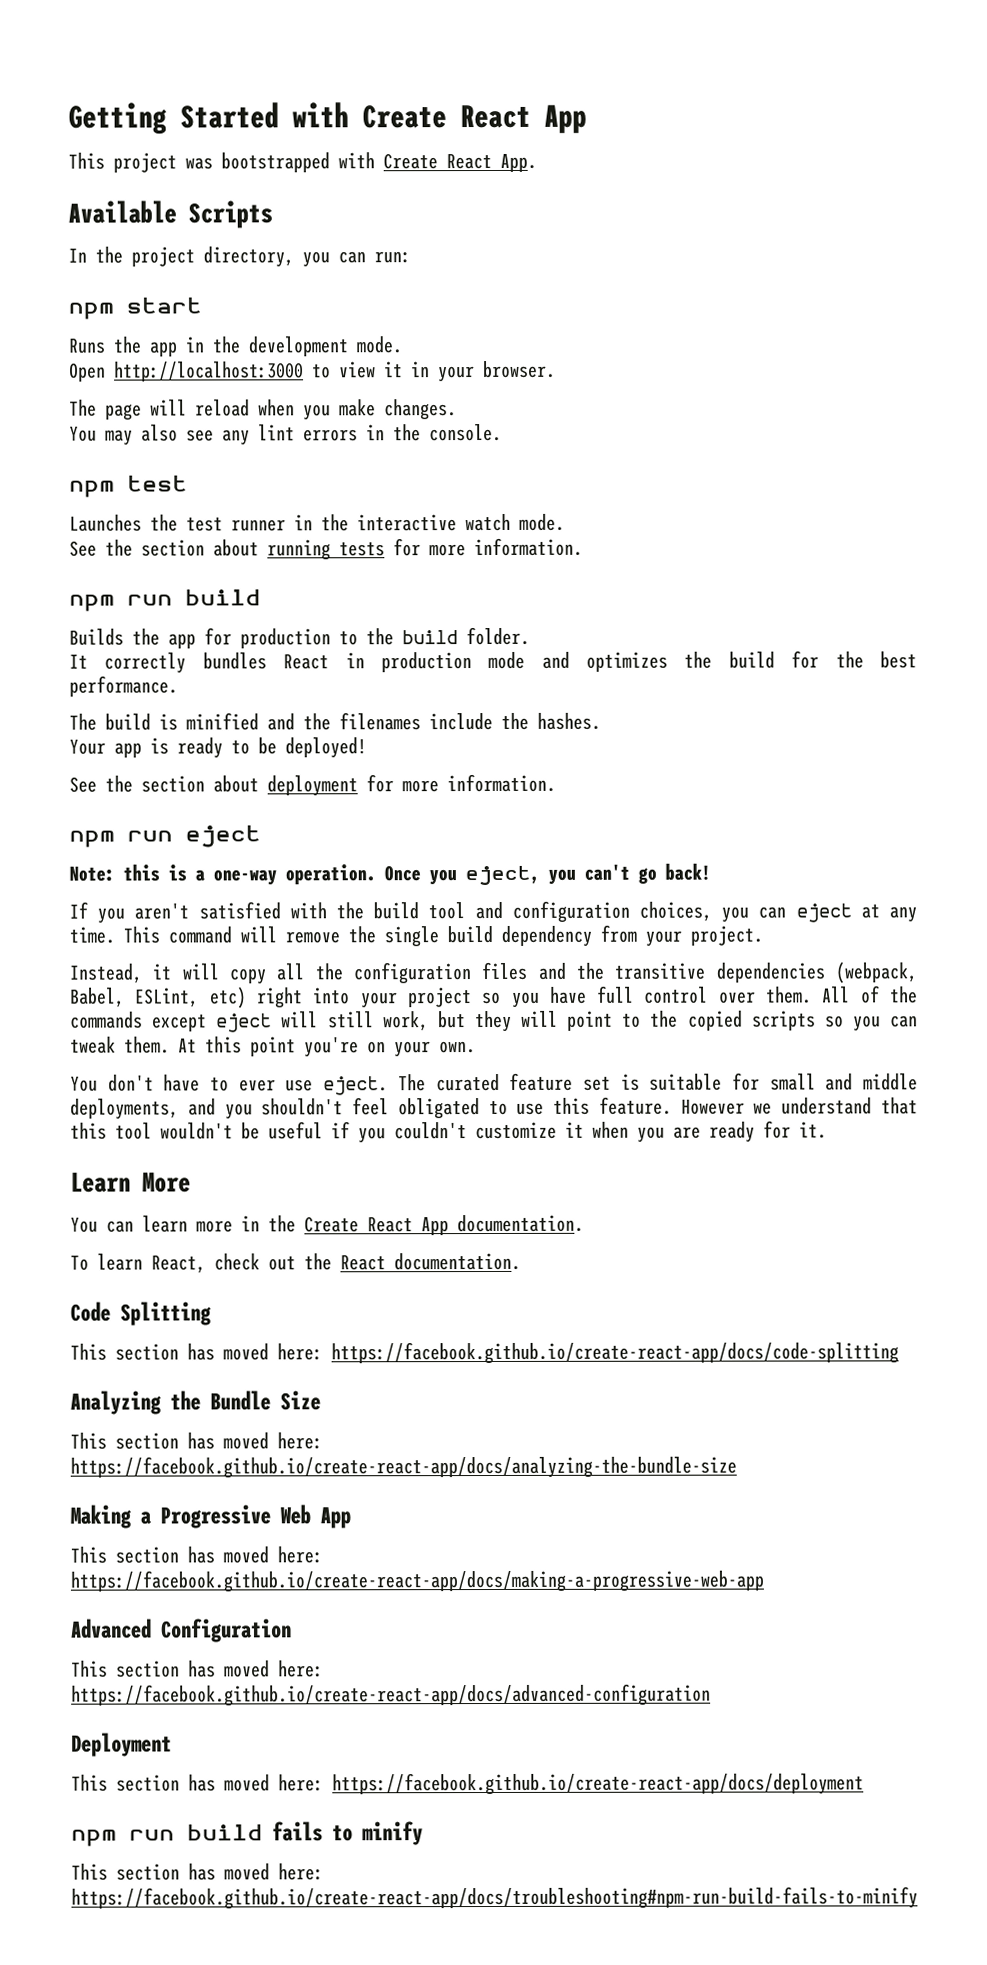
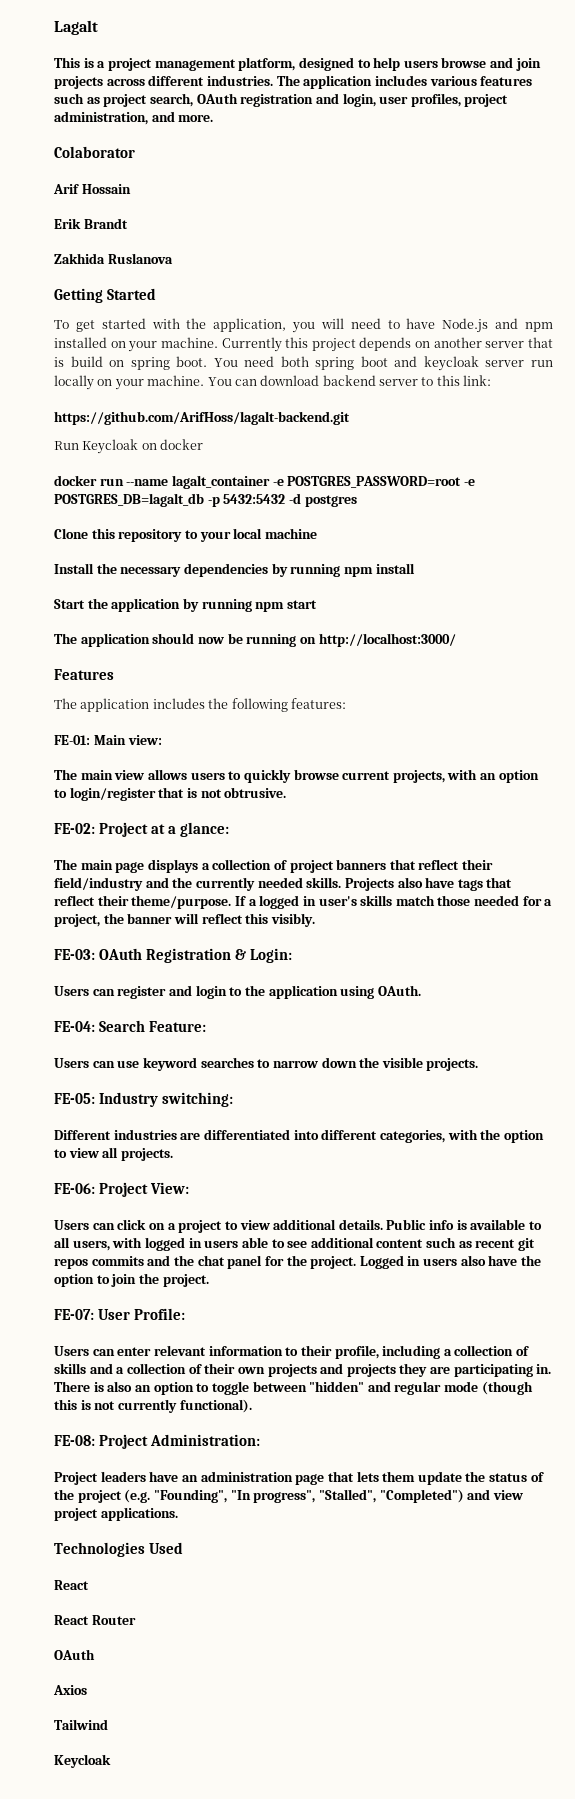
- Getting Started with Create React App
- This project was bootstrapped with Create React App.
- Available Scripts
- In the project directory, you can run:
- npm start
- Runs the app in the development mode.
- Open http://localhost:3000 to view it in your browser.
- The page will reload when you make changes.
- You may also see any lint errors in the console.
- npm test
- Launches the test runner in the interactive watch mode.
- See the section about running tests for more information.
- npm run build
- Builds the app for production to the build folder.
- It correctly bundles React in production mode and optimizes the build for the best performance.
- The build is minified and the filenames include the hashes.
- Your app is ready to be deployed!
- See the section about deployment for more information.
- npm run eject
- Note: this is a one-way operation. Once you eject, you can't go back!
- If you aren't satisfied with the build tool and configuration choices, you can eject at any time. This command will remove the single build dependency from your project.
- Instead, it will copy all the configuration files and the transitive dependencies (webpack, Babel, ESLint, etc) right into your project so you have full control over them. All of the commands except eject will still work, but they will point to the copied scripts so you can tweak them. At this point you're on your own.
- You don't have to ever use eject. The curated feature set is suitable for small and middle deployments, and you shouldn't feel obligated to use this feature. However we understand that this tool wouldn't be useful if you couldn't customize it when you are ready for it.
- Learn More
- You can learn more in the Create React App documentation.
- To learn React, check out the React documentation.
- Code Splitting
- This section has moved here: https://facebook.github.io/create-react-app/docs/code-splitting
- Analyzing the Bundle Size
- This section has moved here: https://facebook.github.io/create-react-app/docs/analyzing-the-bundle-size
- Making a Progressive Web App
- This section has moved here: https://facebook.github.io/create-react-app/docs/making-a-progressive-web-app
- Advanced Configuration
- This section has moved here: https://facebook.github.io/create-react-app/docs/advanced-configuration
- Deployment
- This section has moved here: https://facebook.github.io/create-react-app/docs/deployment
- npm run build fails to minify
- This section has moved here: https://facebook.github.io/create-react-app/docs/troubleshooting#npm-run-build-fails-to-minify
+ Lagalt
+ This is a project management platform, designed to help users browse and join projects across different industries. The application includes various features such as project search, OAuth registration and login, user profiles, project administration, and more.
+ Colaborator
+ Arif Hossain
+ Erik Brandt
+ Zakhida Ruslanova
+ Getting Started
+ To get started with the application, you will need to have Node.js and npm installed on your machine. Currently this project depends on another server that is build on spring boot. You need both spring boot and keycloak server run locally on your machine. You can download backend server to this link:
+ https://github.com/ArifHoss/lagalt-backend.git
+ Run Keycloak on docker
+ docker run --name lagalt_container -e POSTGRES_PASSWORD=root -e POSTGRES_DB=lagalt_db -p 5432:5432 -d postgres
+ Clone this repository to your local machine
+ Install the necessary dependencies by running npm install
+ Start the application by running npm start
+ The application should now be running on http://localhost:3000/
+ Features
+ The application includes the following features:
+ FE-01: Main view:
+ The main view allows users to quickly browse current projects, with an option to login/register that is not obtrusive.
+ FE-02: Project at a glance:
+ The main page displays a collection of project banners that reflect their field/industry and the currently needed skills. Projects also have tags that reflect their theme/purpose. If a logged in user's skills match those needed for a project, the banner will reflect this visibly.
+ FE-03: OAuth Registration & Login:
+ Users can register and login to the application using OAuth.
+ FE-04: Search Feature:
+ Users can use keyword searches to narrow down the visible projects.
+ FE-05: Industry switching:
+ Different industries are differentiated into different categories, with the option to view all projects.
+ FE-06: Project View:
+ Users can click on a project to view additional details. Public info is available to all users, with logged in users able to see additional content such as recent git repos commits and the chat panel for the project. Logged in users also have the option to join the project.
+ FE-07: User Profile:
+ Users can enter relevant information to their profile, including a collection of skills and a collection of their own projects and projects they are participating in. There is also an option to toggle between "hidden" and regular mode (though this is not currently functional).
+ FE-08: Project Administration:
+ Project leaders have an administration page that lets them update the status of the project (e.g. "Founding", "In progress", "Stalled", "Completed") and view project applications.
+ Technologies Used
+ React
+ React Router
+ OAuth
+ Axios
+ Tailwind
+ Keycloak

